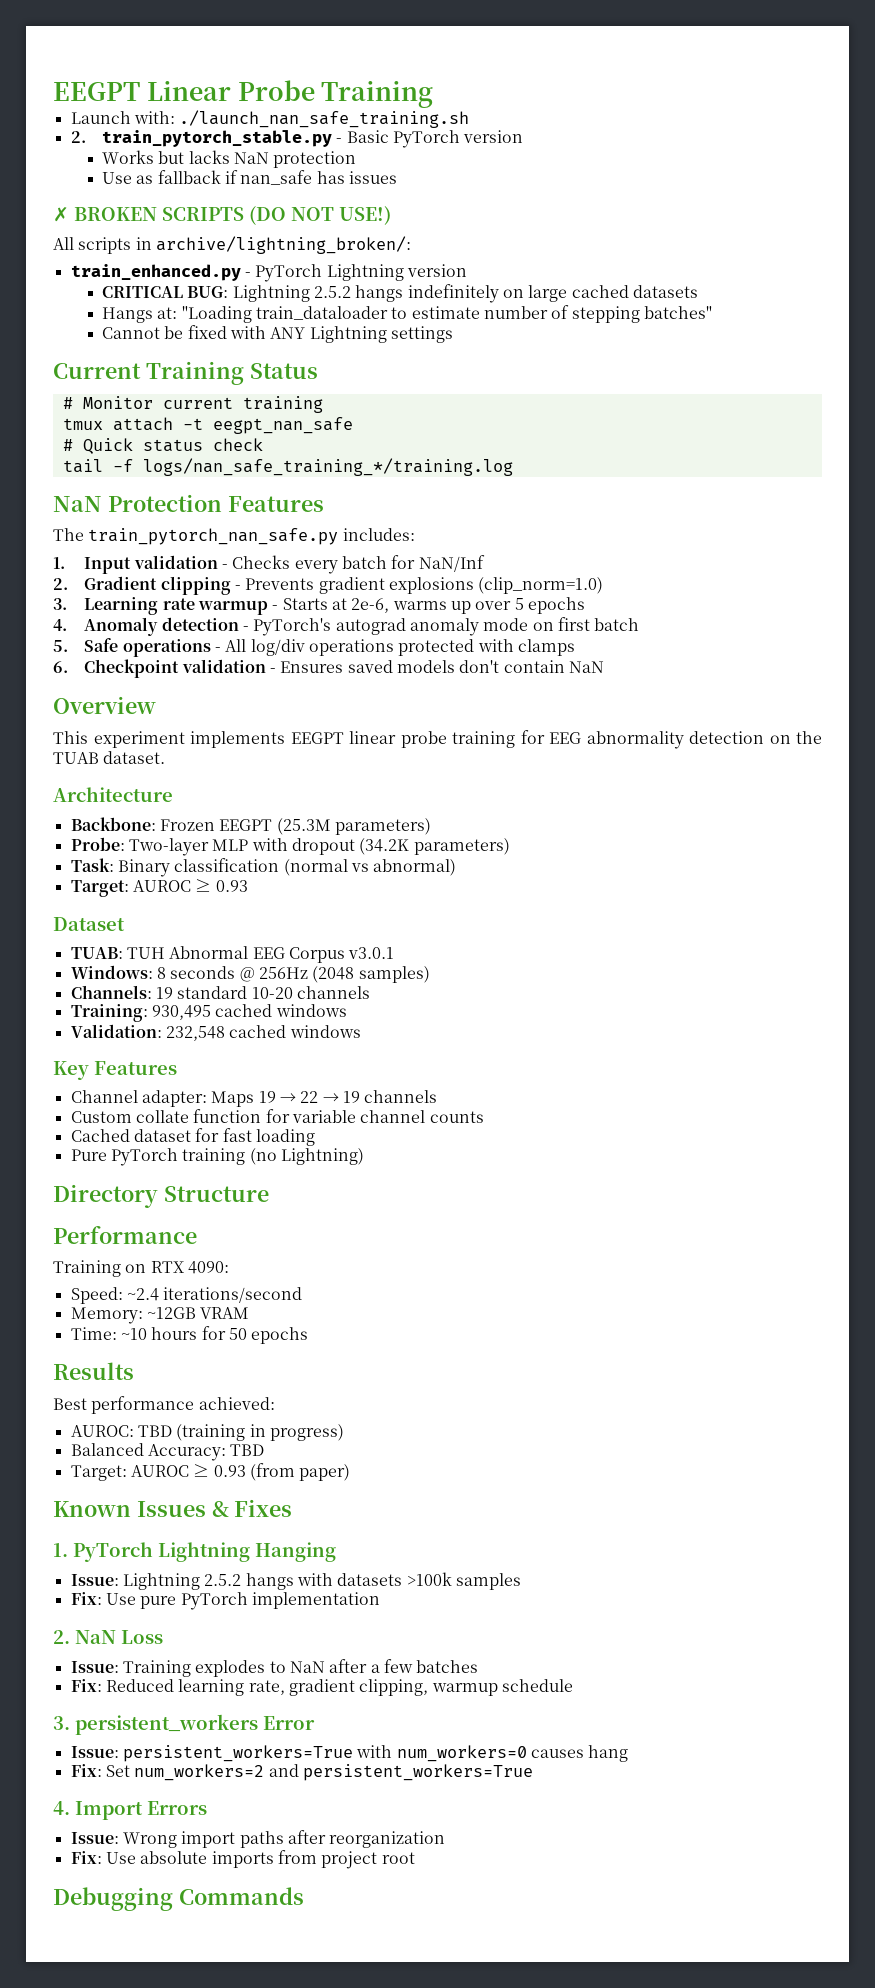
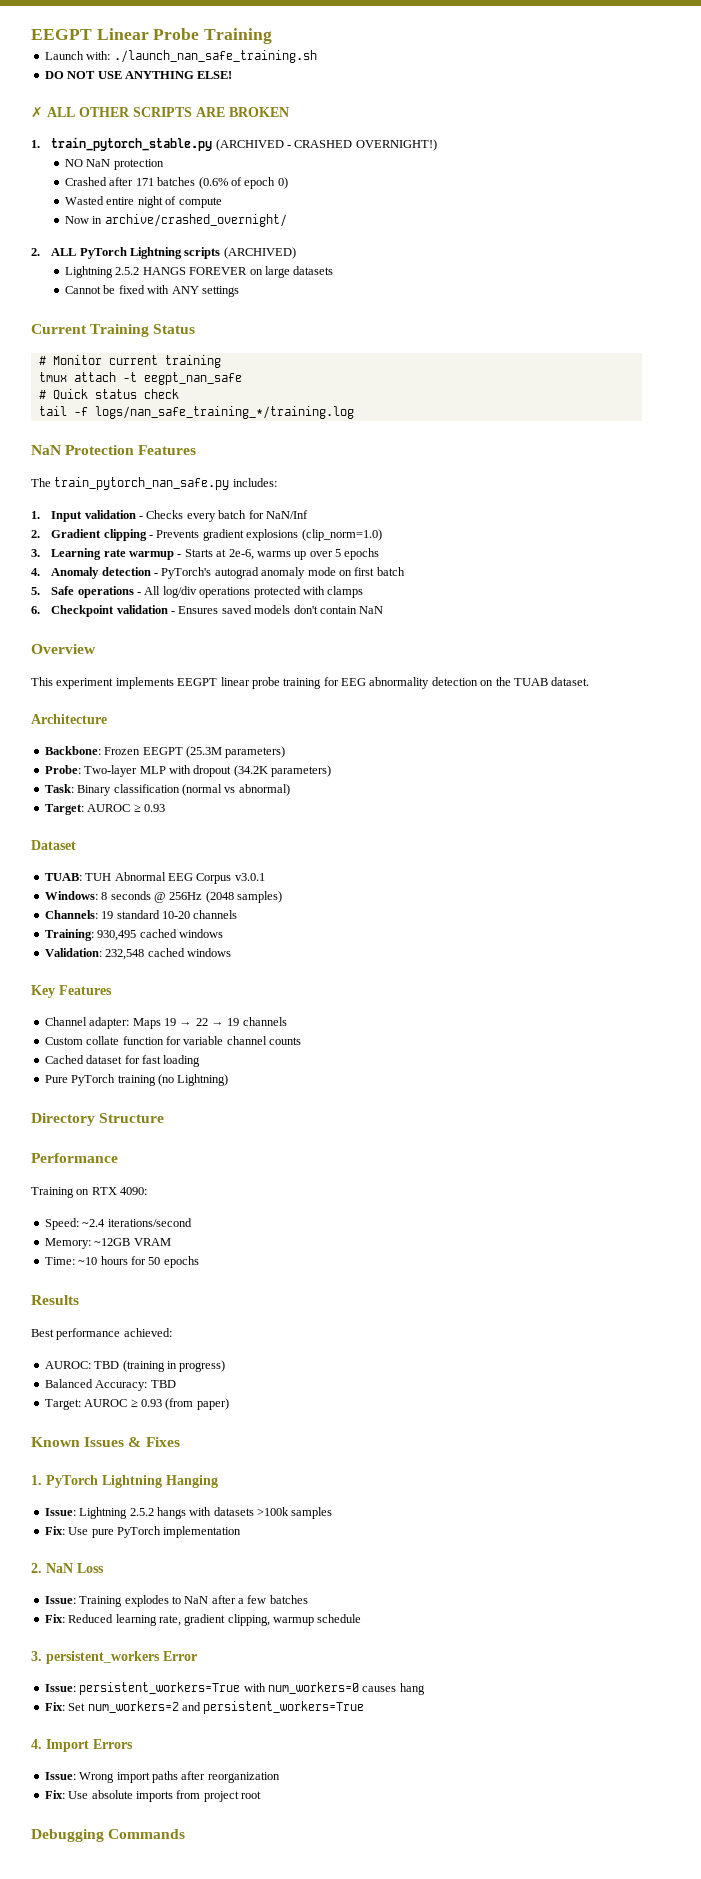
- 2. train_pytorch_stable.py - Basic PyTorch version
- Works but lacks NaN protection
- Use as fallback if nan_safe has issues
- ✗ BROKEN SCRIPTS (DO NOT USE!)
- All scripts in archive/lightning_broken/:
- train_enhanced.py - PyTorch Lightning version
- CRITICAL BUG: Lightning 2.5.2 hangs indefinitely on large cached datasets
- Hangs at: "Loading train_dataloader to estimate number of stepping batches"
+ DO NOT USE ANYTHING ELSE!
+ ✗ ALL OTHER SCRIPTS ARE BROKEN
+ 1. train_pytorch_stable.py (ARCHIVED - CRASHED OVERNIGHT!)
+ NO NaN protection
+ Crashed after 171 batches (0.6% of epoch 0)
+ Wasted entire night of compute
+ Now in archive/crashed_overnight/
+ 2. ALL PyTorch Lightning scripts (ARCHIVED)
+ Lightning 2.5.2 HANGS FOREVER on large datasets
- Cannot be fixed with ANY Lightning settings
+ Cannot be fixed with ANY settings

